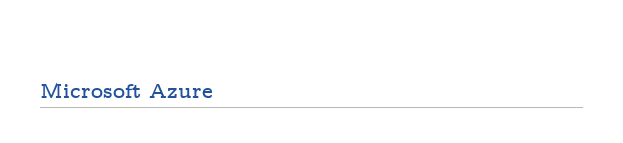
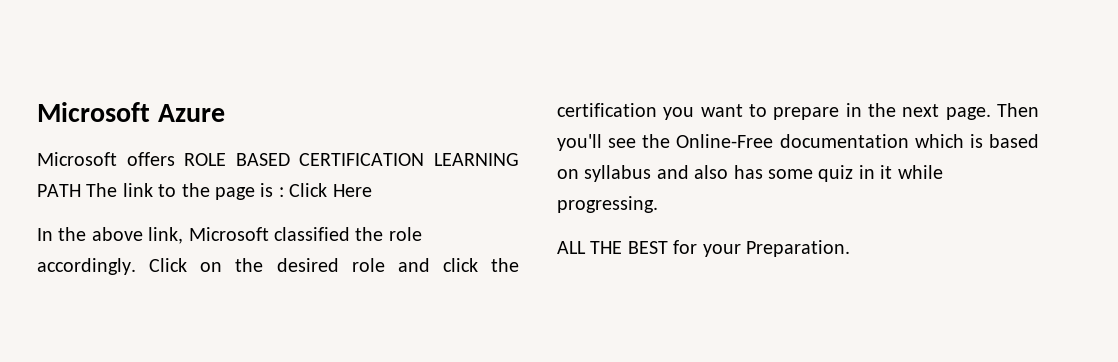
+ Microsoft offers ROLE BASED CERTIFICATION LEARNING PATH The link to the page is : Click Here
+ In the above link, Microsoft classified the role accordingly. Click on the desired role and click the certification you want to prepare in the next page. Then you'll see the Online-Free documentation which is based on syllabus and also has some quiz in it while progressing.
+ ALL THE BEST for your Preparation.

